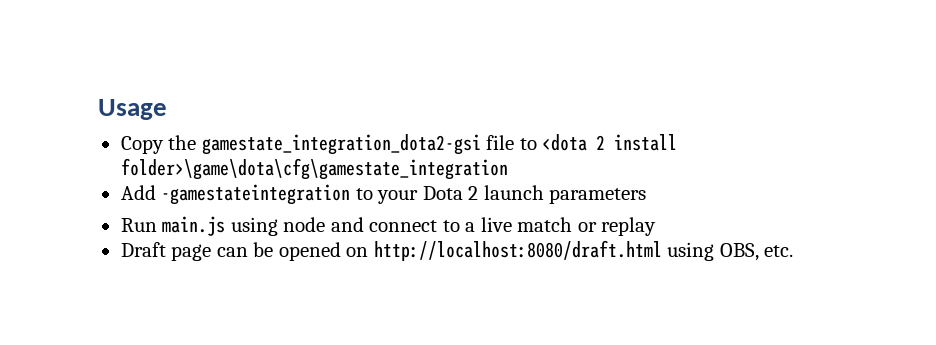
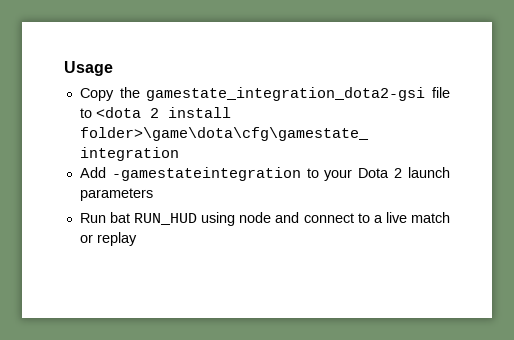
- Run main.js using node and connect to a live match or replay
+ Run bat RUN_HUD using node and connect to a live match or replay
- Draft page can be opened on http://localhost:8080/draft.html using OBS, etc.

